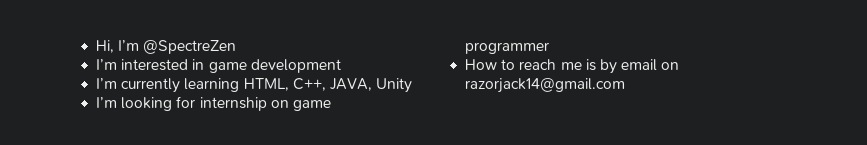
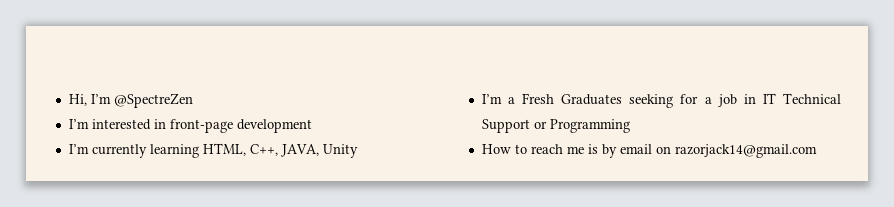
- I’m interested in game development
+ I’m interested in front-page development
- I’m looking for internship on game programmer
+ I’m a Fresh Graduates seeking for a job in IT Technical Support or Programming

